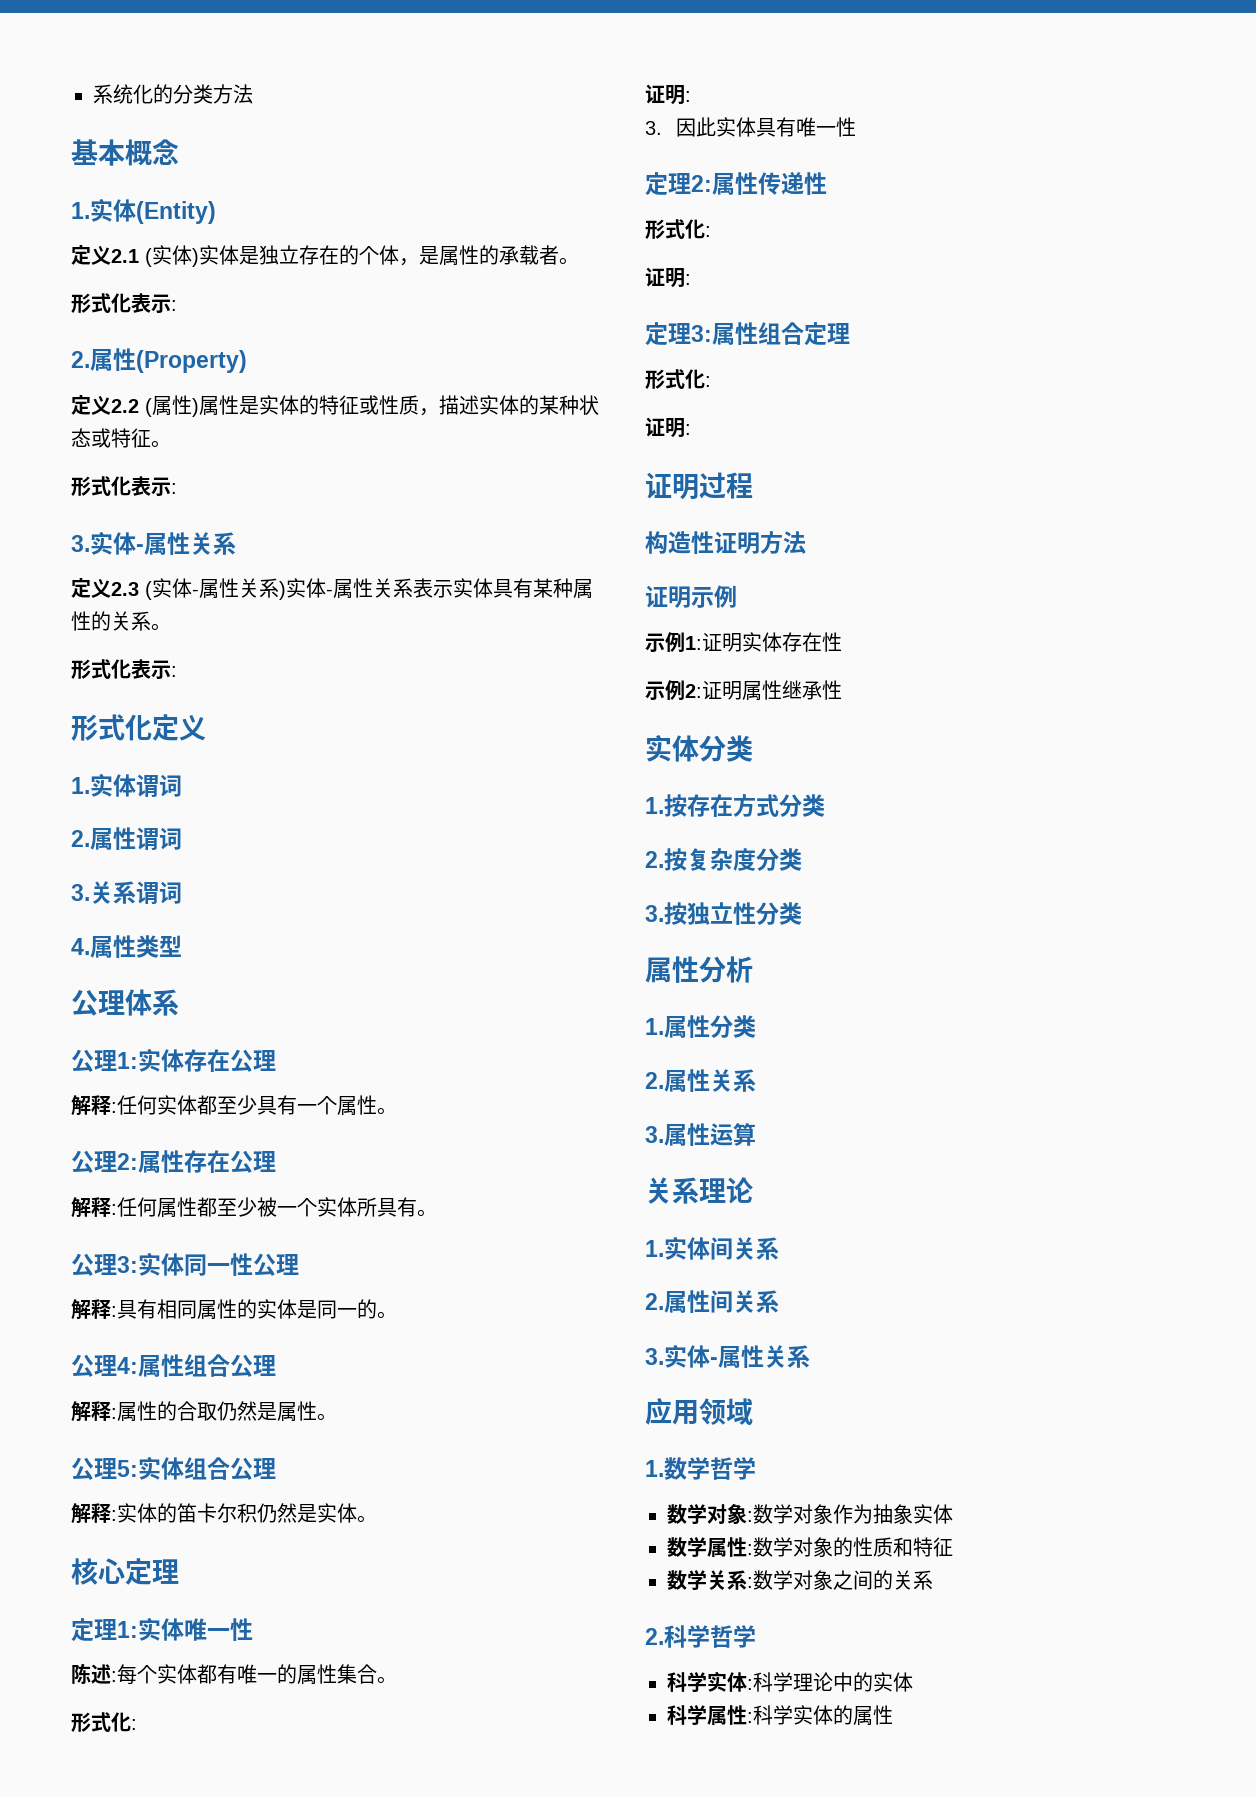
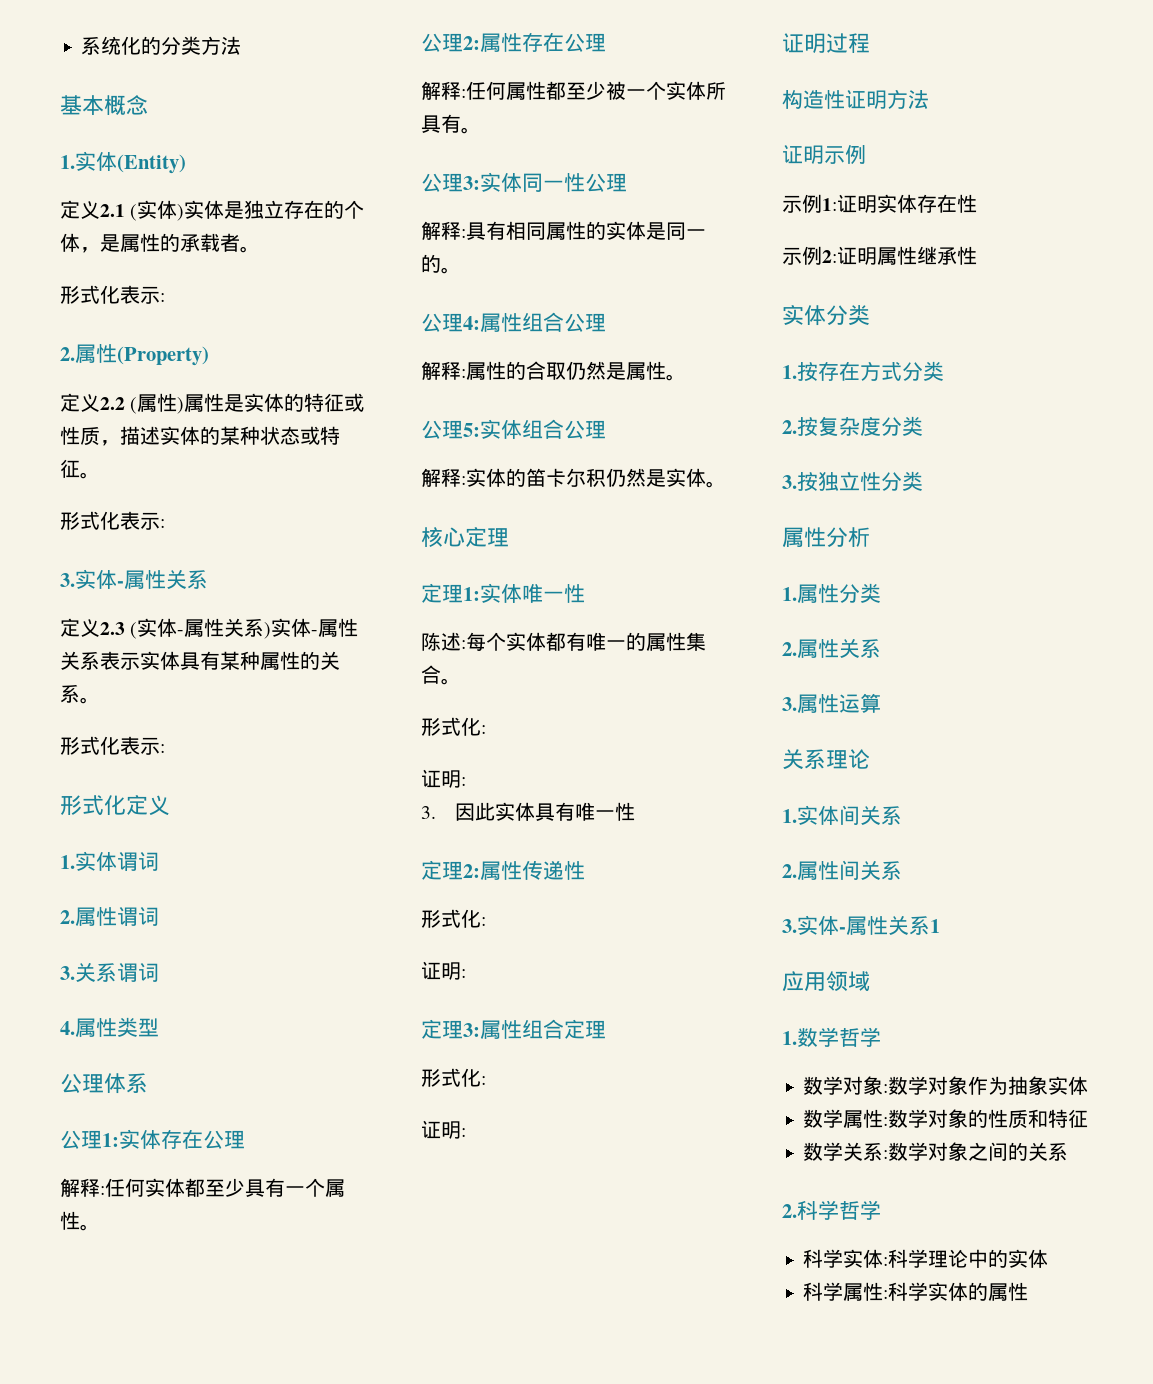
  2.属性间关系
- 3.实体-属性关系
+ 3.实体-属性关系1

